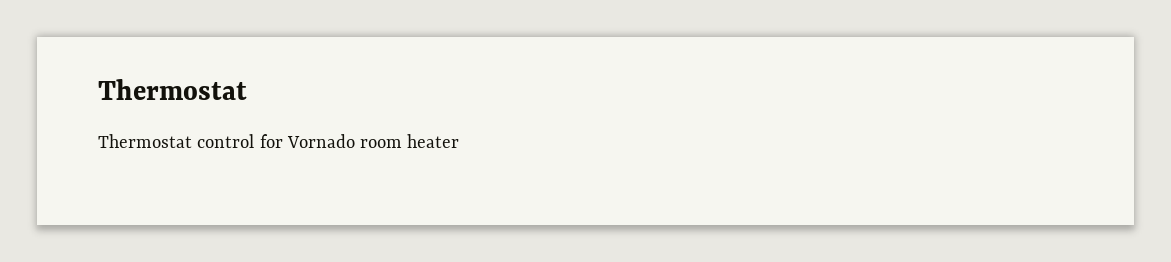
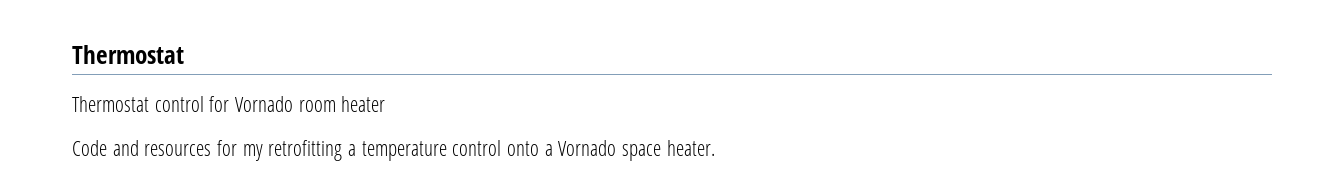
+ Code and resources for my retrofitting a temperature control onto a Vornado space heater.

